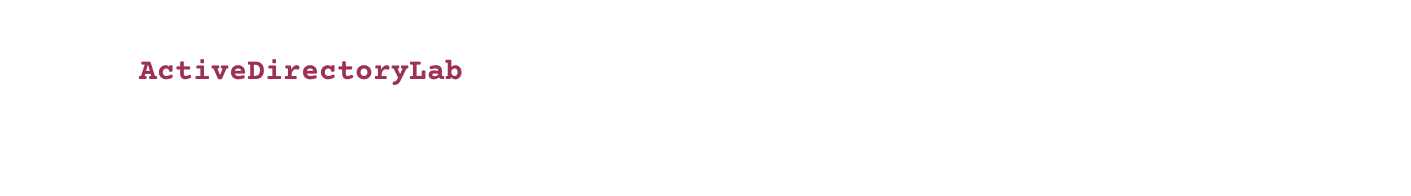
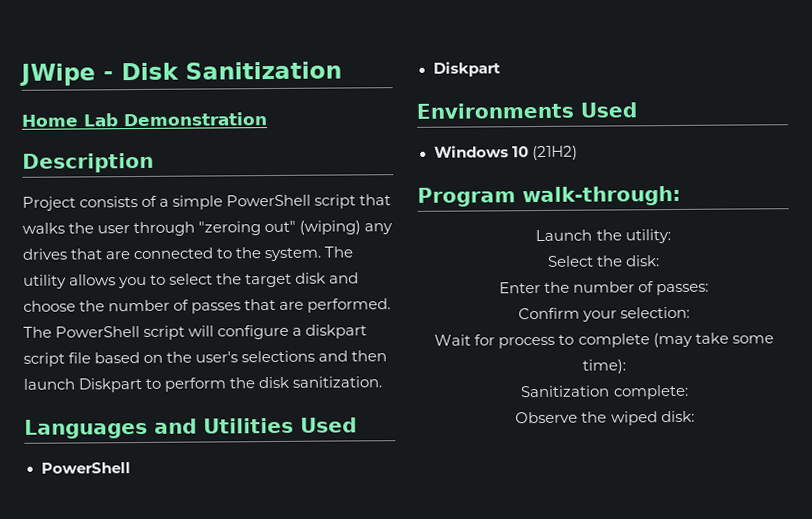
- ActiveDirectoryLab
+ JWipe - Disk Sanitization
+ Home Lab Demonstration
+ Description
+ Project consists of a simple PowerShell script that walks the user through "zeroing out" (wiping) any drives that are connected to the system. The utility allows you to select the target disk and choose the number of passes that are performed. The PowerShell script will configure a diskpart script file based on the user's selections and then launch Diskpart to perform the disk sanitization.
+ Languages and Utilities Used
+ PowerShell
+ Diskpart
+ Environments Used
+ Windows 10 (21H2)
+ Program walk-through:
+ Launch the utility:
+ Select the disk:
+ Enter the number of passes:
+ Confirm your selection:
+ Wait for process to complete (may take some time):
+ Sanitization complete:
+ Observe the wiped disk:

